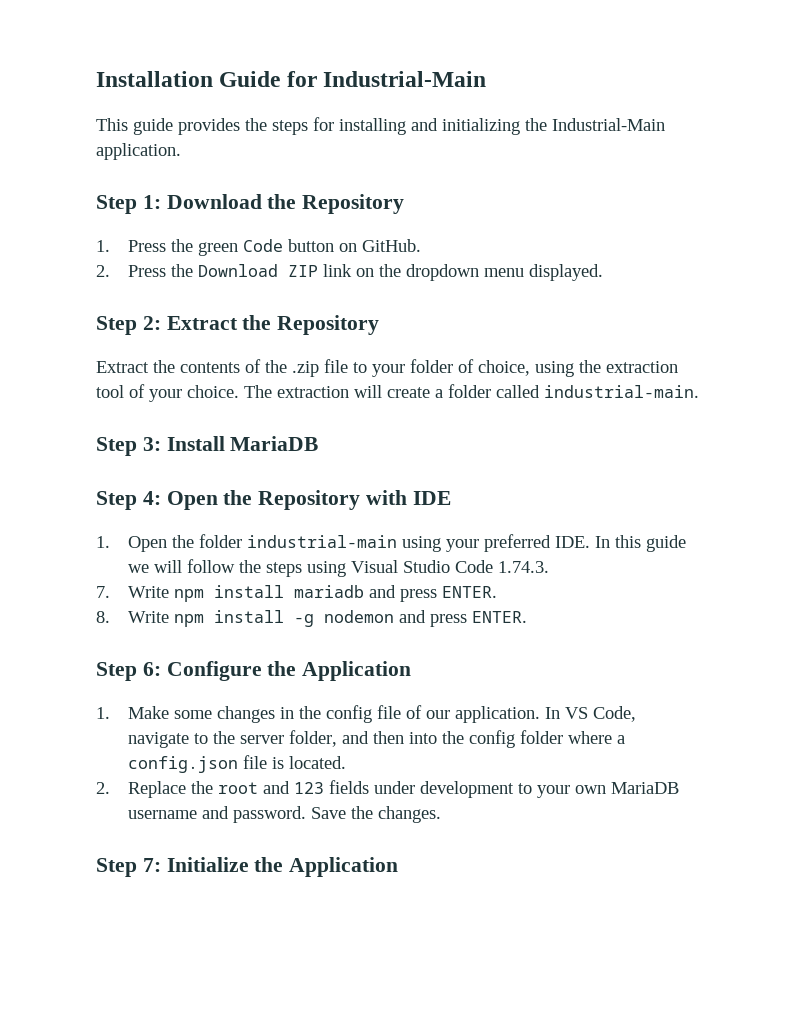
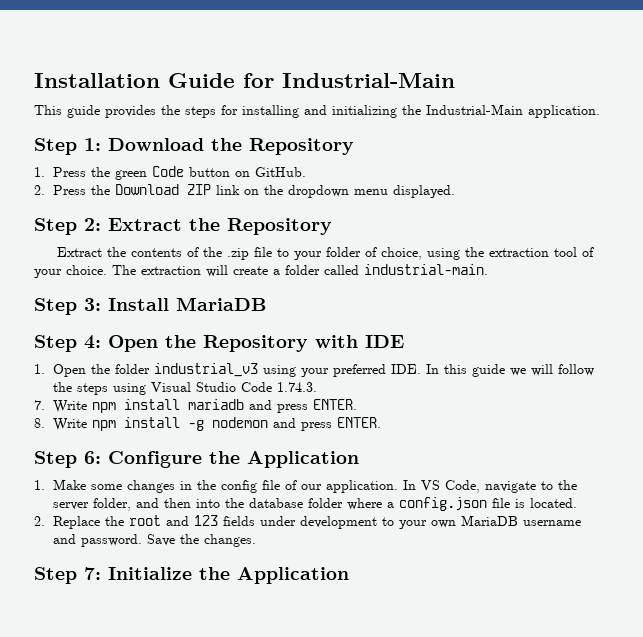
- 1. Open the folder industrial-main using your preferred IDE. In this guide we will follow the steps using Visual Studio Code 1.74.3.
+ 1. Open the folder industrial_v3 using your preferred IDE. In this guide we will follow the steps using Visual Studio Code 1.74.3.
- In VS Code, navigate to the server folder, and then into the config folder where a config.json file is located.
+ In VS Code, navigate to the server folder, and then into the database folder where a config.json file is located.

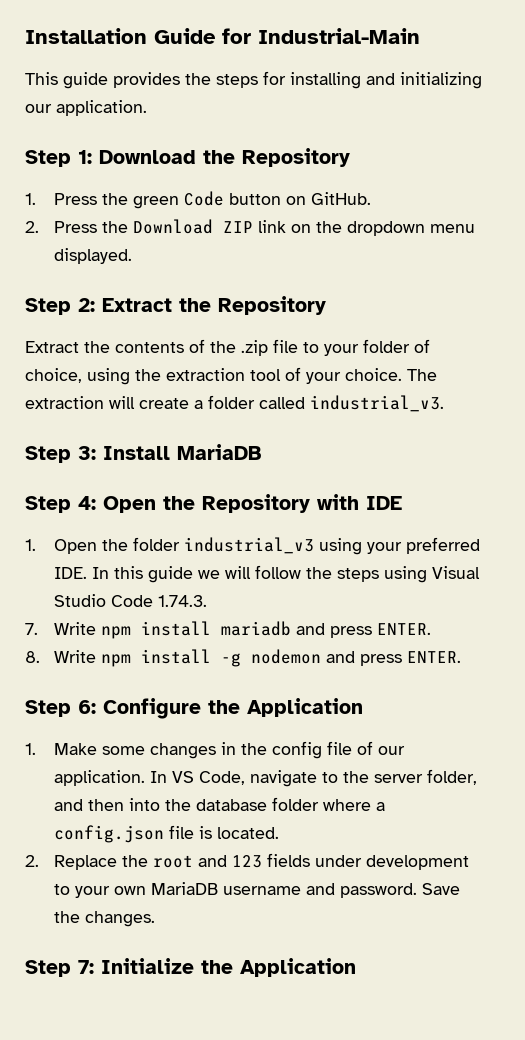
- This guide provides the steps for installing and initializing the Industrial-Main application.
+ This guide provides the steps for installing and initializing our application.
- The extraction will create a folder called industrial-main.
+ The extraction will create a folder called industrial_v3.

